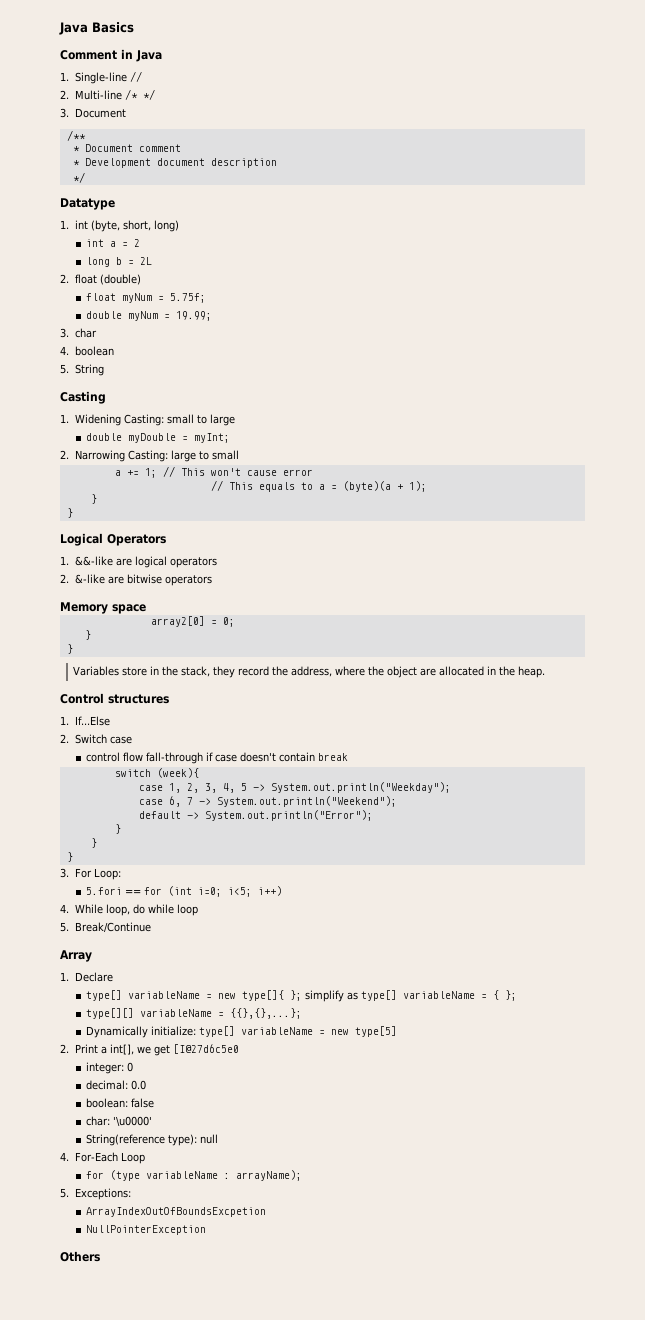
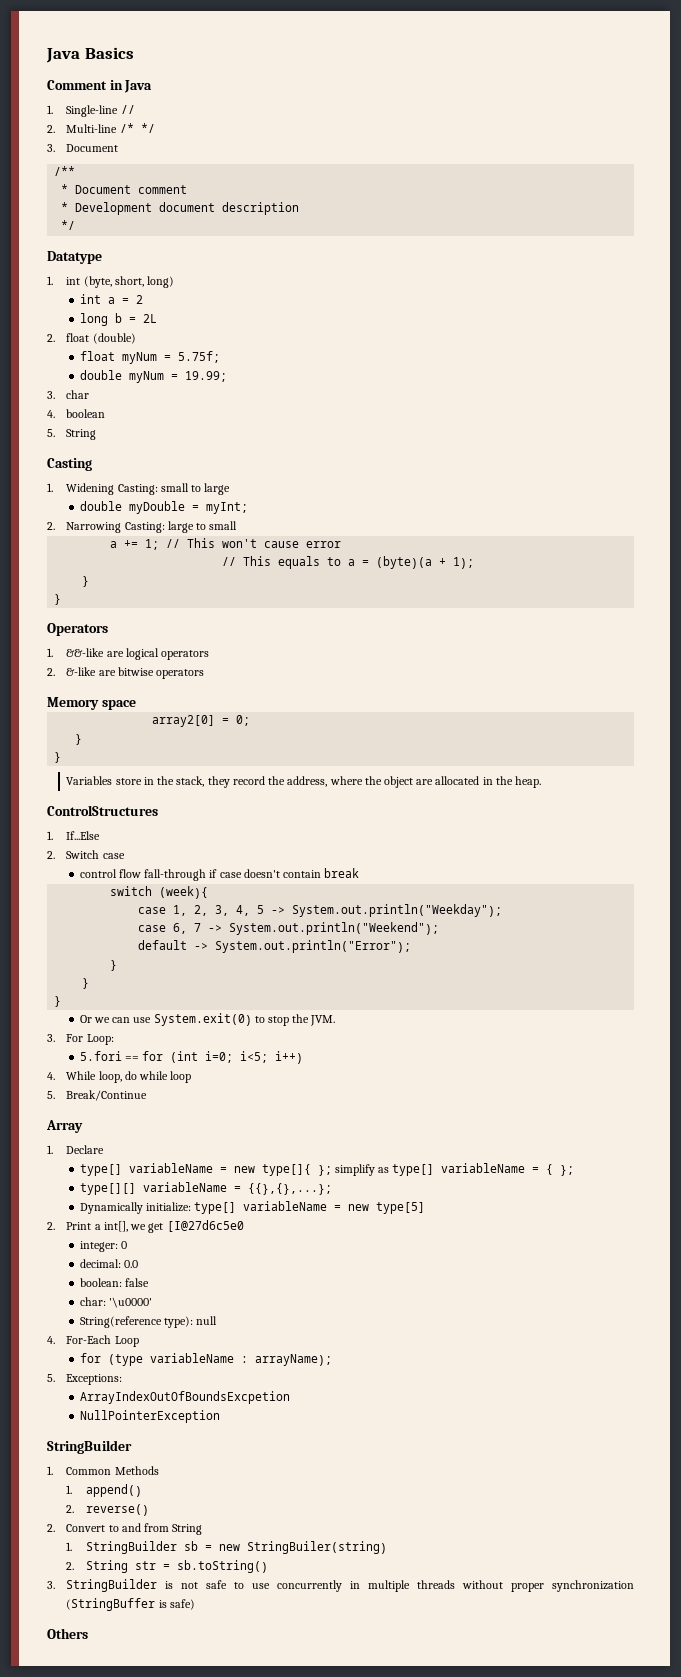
- Logical Operators
+ Operators
- Control structures
+ ControlStructures
+ Or we can use System.exit(0) to stop the JVM.
  NullPointerException
+ StringBuilder
+ 1. Common Methods
+ 1. append()
+ 2. reverse()
+ 2. Convert to and from String
+ 1. StringBuilder sb = new StringBuiler(string)
+ 2. String str = sb.toString()
+ 3. StringBuilder is not safe to use concurrently in multiple threads without proper synchronization (StringBuffer is safe)

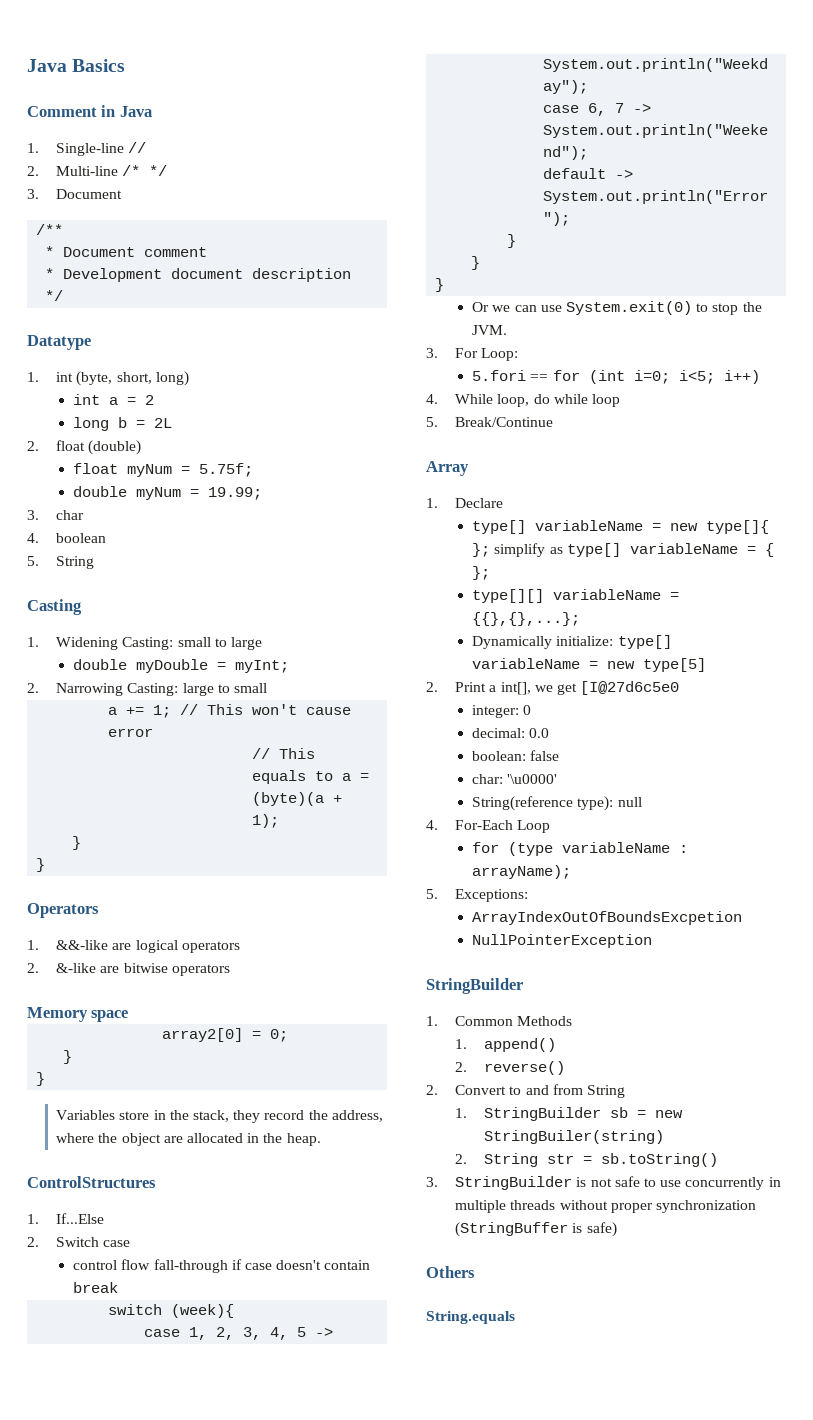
+ String.equals

